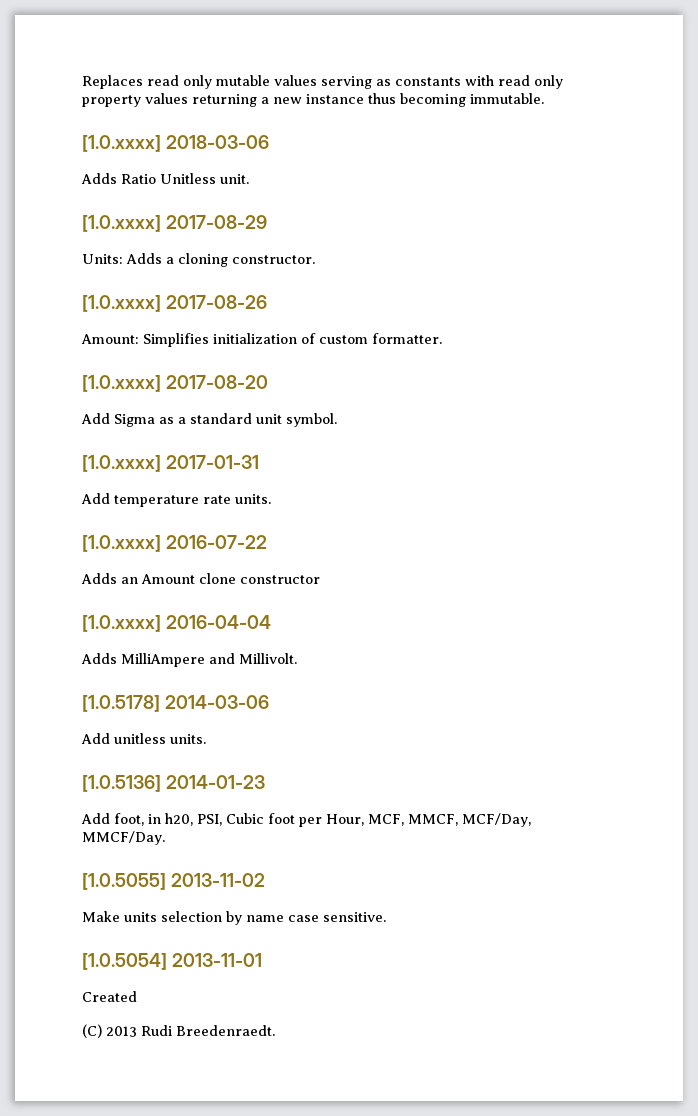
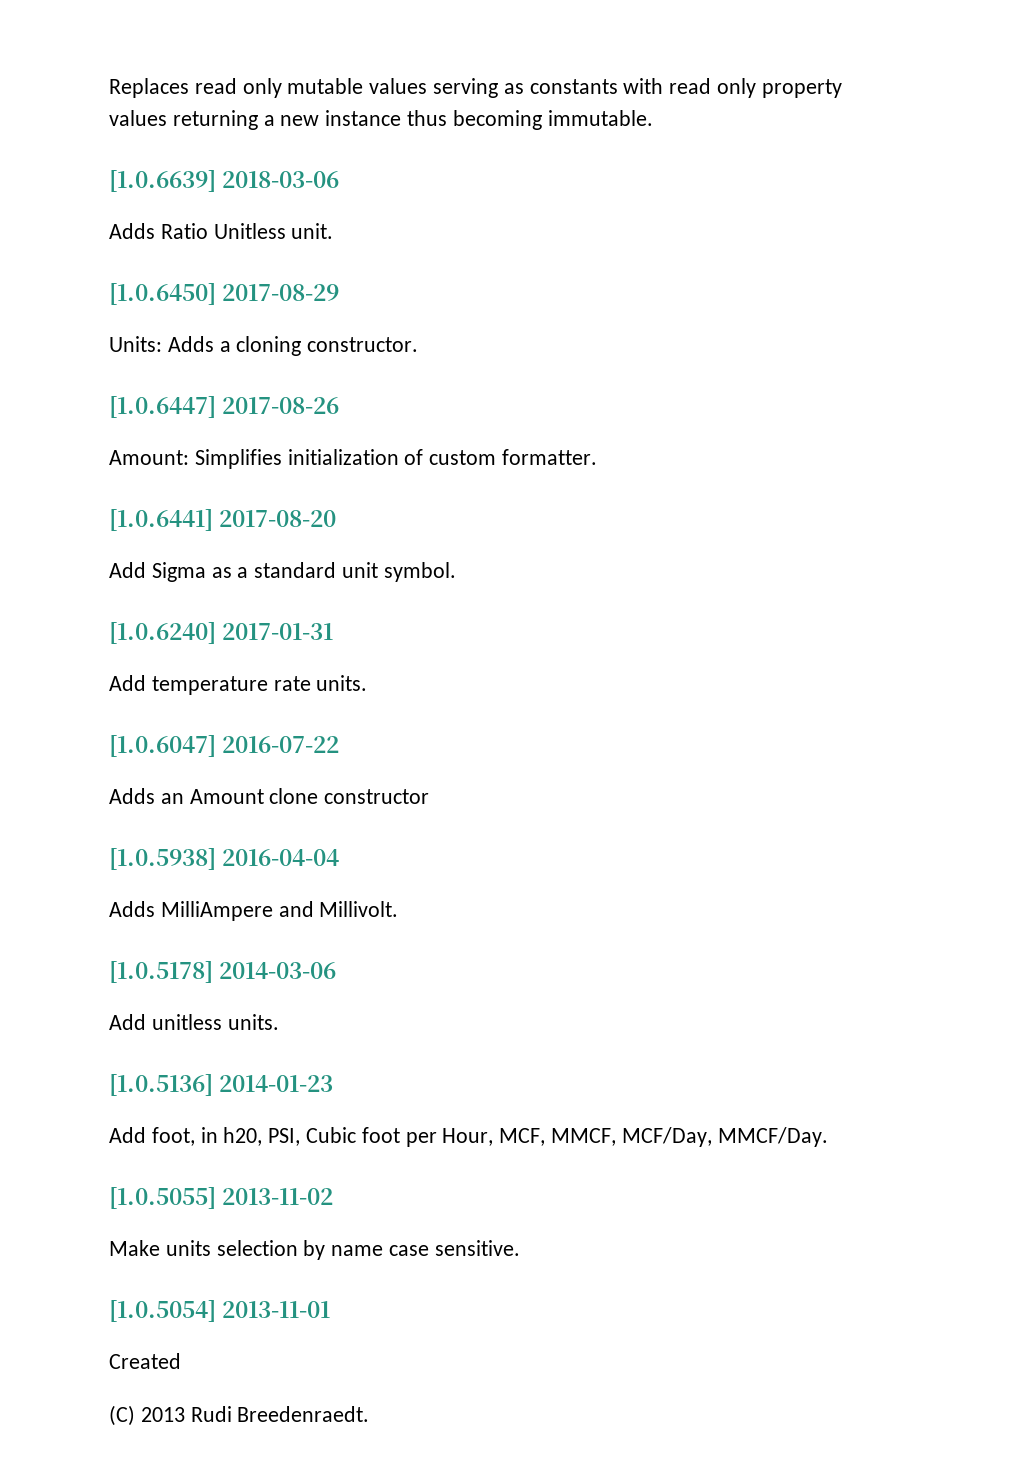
- [1.0.xxxx] 2018-03-06
+ [1.0.6639] 2018-03-06
- [1.0.xxxx] 2017-08-29
+ [1.0.6450] 2017-08-29
- [1.0.xxxx] 2017-08-26
+ [1.0.6447] 2017-08-26
- [1.0.xxxx] 2017-08-20
+ [1.0.6441] 2017-08-20
- [1.0.xxxx] 2017-01-31
+ [1.0.6240] 2017-01-31
- [1.0.xxxx] 2016-07-22
+ [1.0.6047] 2016-07-22
- [1.0.xxxx] 2016-04-04
+ [1.0.5938] 2016-04-04

